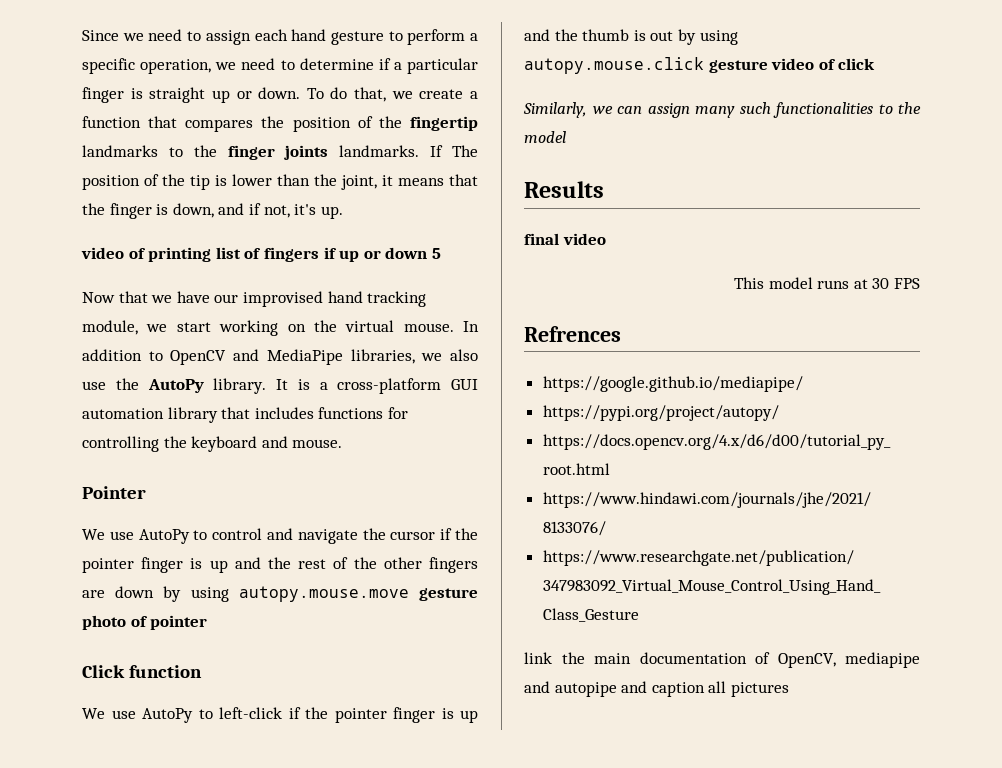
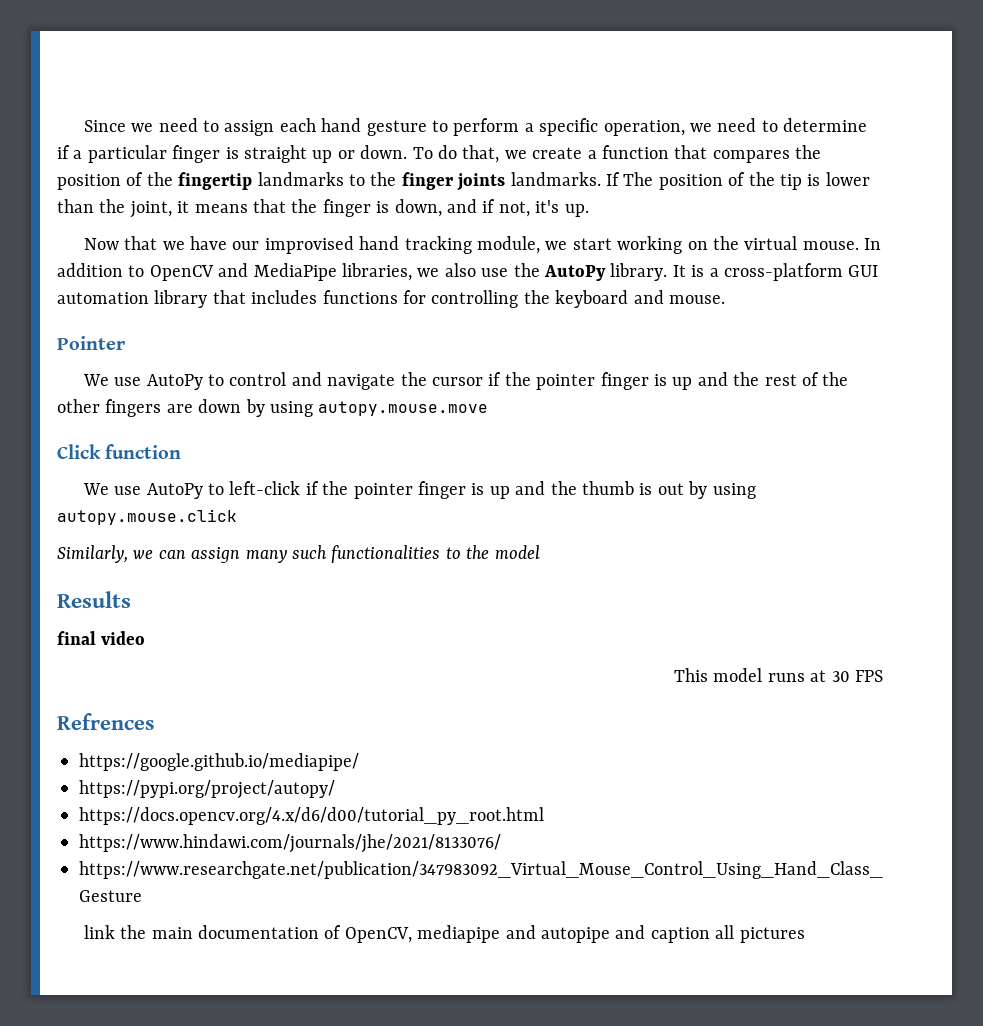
- video of printing list of fingers if up or down 5
- We use AutoPy to control and navigate the cursor if the pointer finger is up and the rest of the other fingers are down by using autopy.mouse.move gesture photo of pointer
+ We use AutoPy to control and navigate the cursor if the pointer finger is up and the rest of the other fingers are down by using autopy.mouse.move
- We use AutoPy to left-click if the pointer finger is up and the thumb is out by using autopy.mouse.click gesture video of click
+ We use AutoPy to left-click if the pointer finger is up and the thumb is out by using autopy.mouse.click

